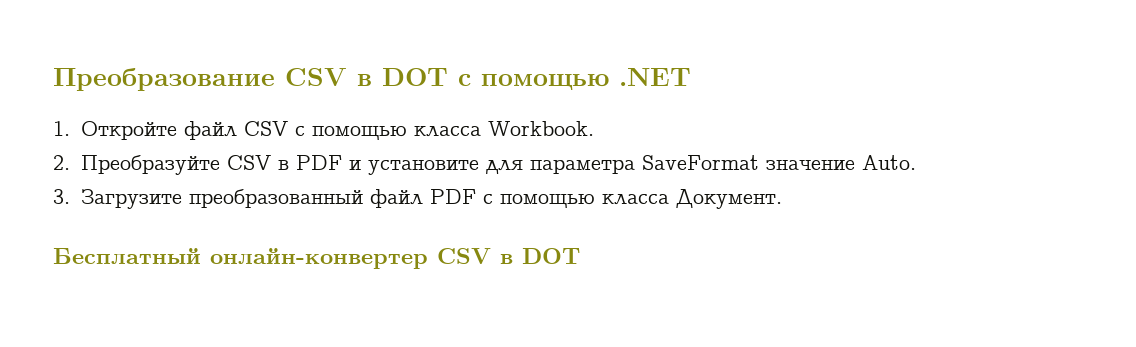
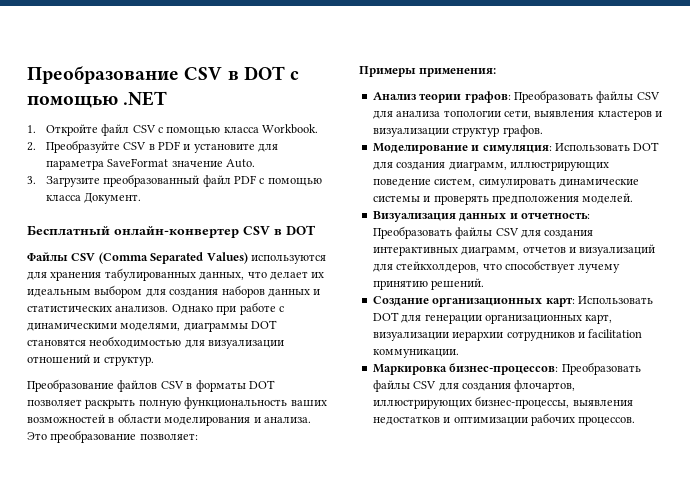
+ Файлы CSV (Comma Separated Values) используются для хранения табулированных данных, что делает их идеальным выбором для создания наборов данных и статистических анализов. Однако при работе с динамическими моделями, диаграммы DOT становятся необходимостью для визуализации отношений и структур.
+ Преобразование файлов CSV в форматы DOT позволяет раскрыть полную функциональность ваших возможностей в области моделирования и анализа. Это преобразование позволяет:
+ Примеры применения:
+ Анализ теории графов: Преобразовать файлы CSV для анализа топологии сети, выявления кластеров и визуализации структур графов.
+ Моделирование и симуляция: Использовать DOT для создания диаграмм, иллюстрирующих поведение систем, симулировать динамические системы и проверять предположения моделей.
+ Визуализация данных и отчетность: Преобразовать файлы CSV для создания интерактивных диаграмм, отчетов и визуализаций для стейкхолдеров, что способствует лучему принятию решений.
+ Создание организационных карт: Использовать DOT для генерации организационных карт, визуализации иерархии сотрудников и facilitation коммуникации.
+ Маркировка бизнес-процессов: Преобразовать файлы CSV для создания флочартов, иллюстрирующих бизнес-процессы, выявления недостатков и оптимизации рабочих процессов.

